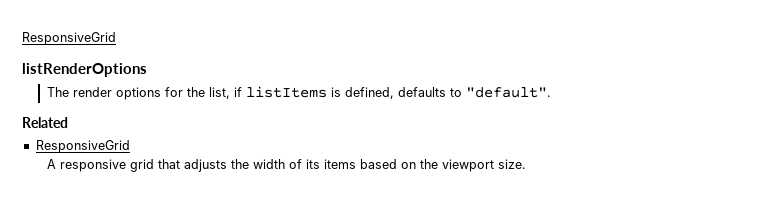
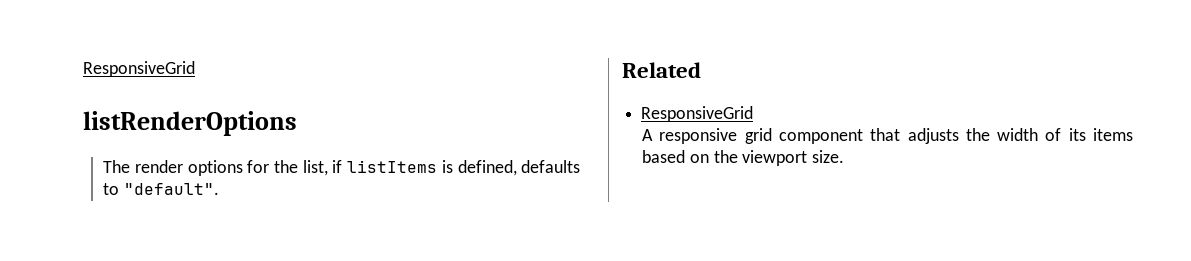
- A responsive grid that adjusts the width of its items based on the viewport size.
+ A responsive grid component that adjusts the width of its items based on the viewport size.

